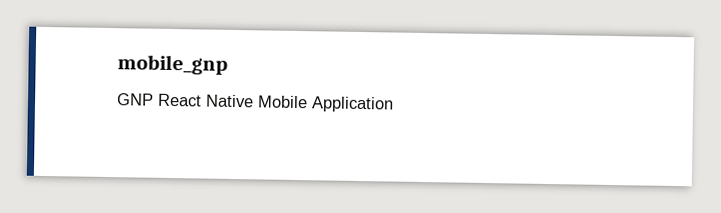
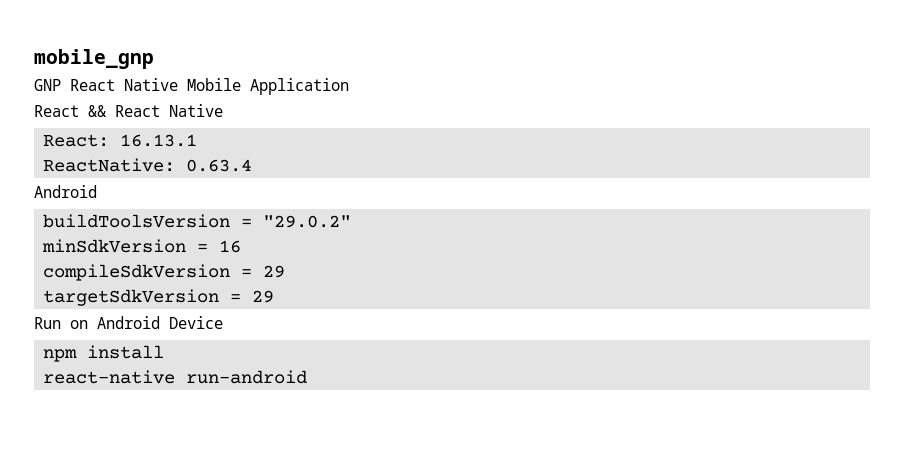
+ React && React Native
+ React: 16.13.1
+ ReactNative: 0.63.4
+ Android
+ buildToolsVersion = "29.0.2"
+ minSdkVersion = 16
+ compileSdkVersion = 29
+ targetSdkVersion = 29
+ Run on Android Device
+ npm install
+ react-native run-android

